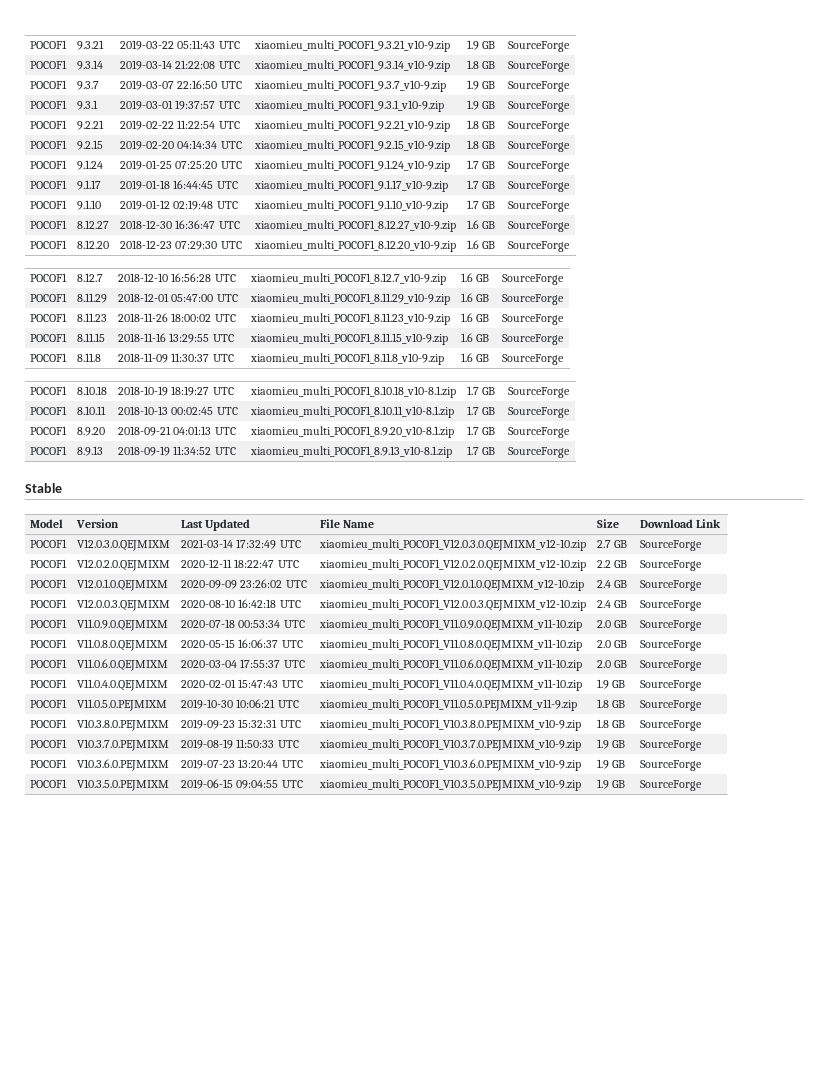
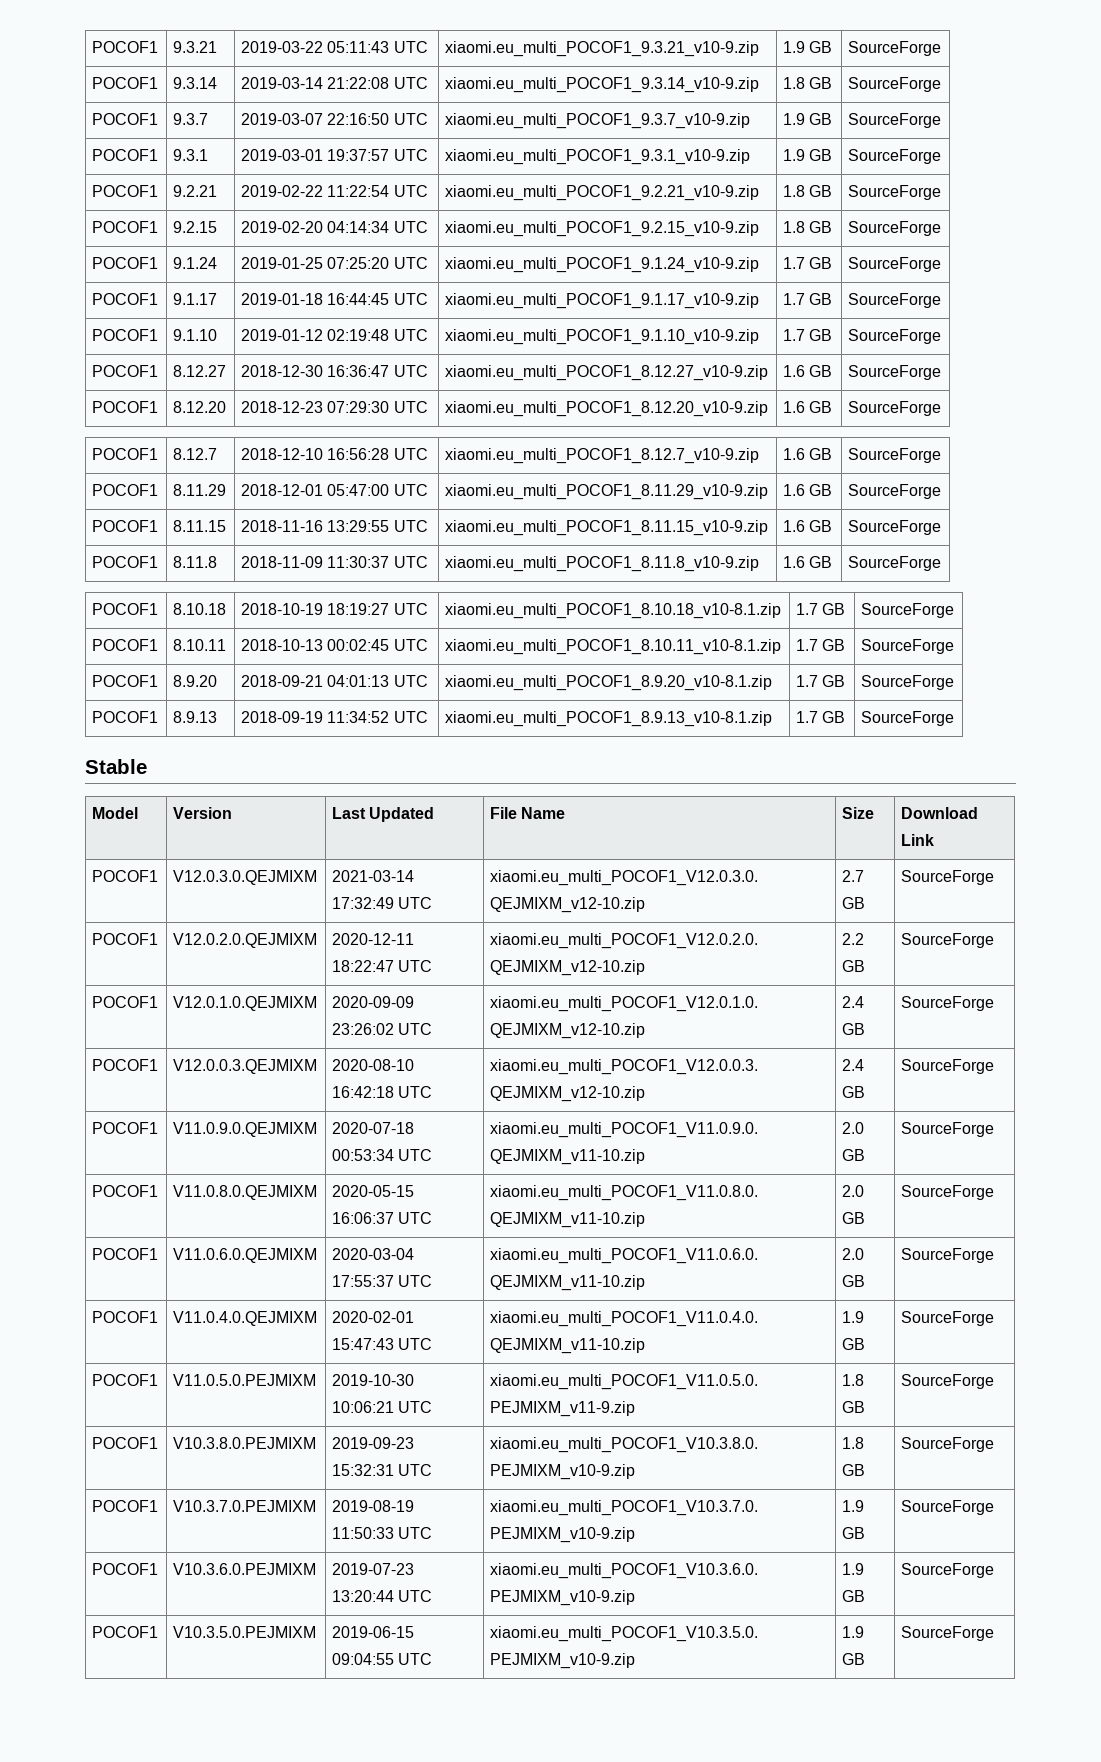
- POCOF1 | 8.11.23 | 2018-11-26 18:00:02 UTC | xiaomi.eu_multi_POCOF1_8.11.23_v10-9.zip | 1.6 GB | SourceForge

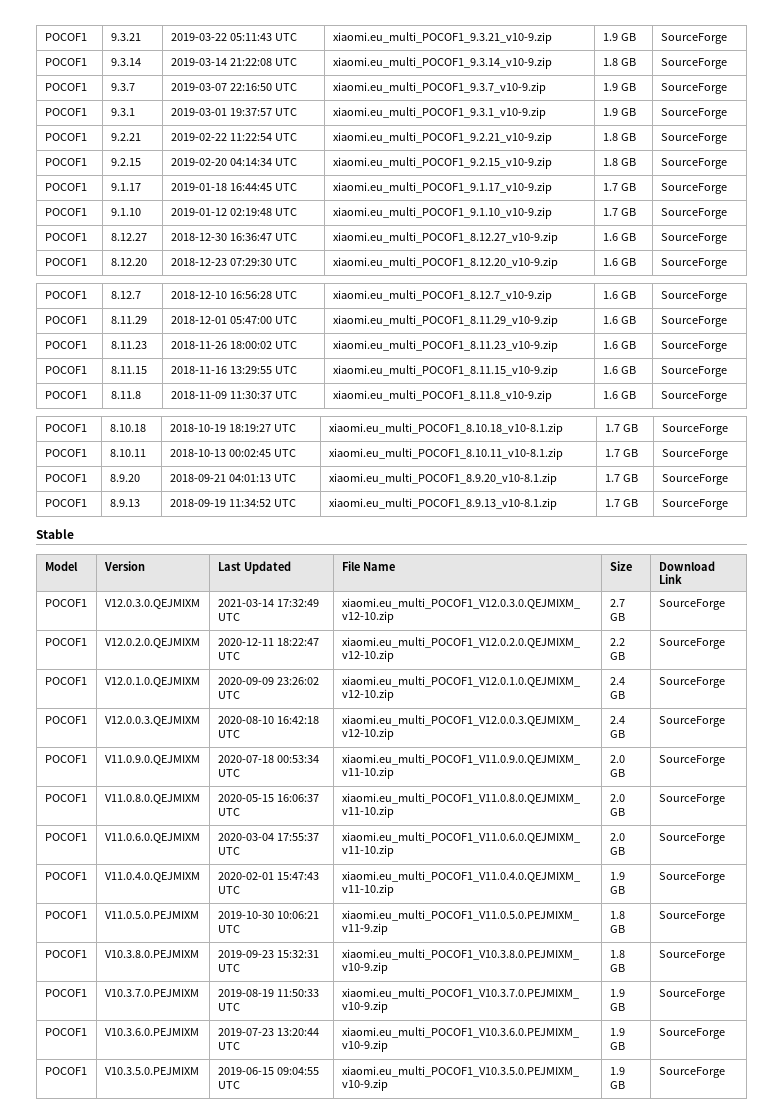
- POCOF1 | 9.1.24 | 2019-01-25 07:25:20 UTC | xiaomi.eu_multi_POCOF1_9.1.24_v10-9.zip | 1.7 GB | SourceForge
+ POCOF1 | 8.11.23 | 2018-11-26 18:00:02 UTC | xiaomi.eu_multi_POCOF1_8.11.23_v10-9.zip | 1.6 GB | SourceForge

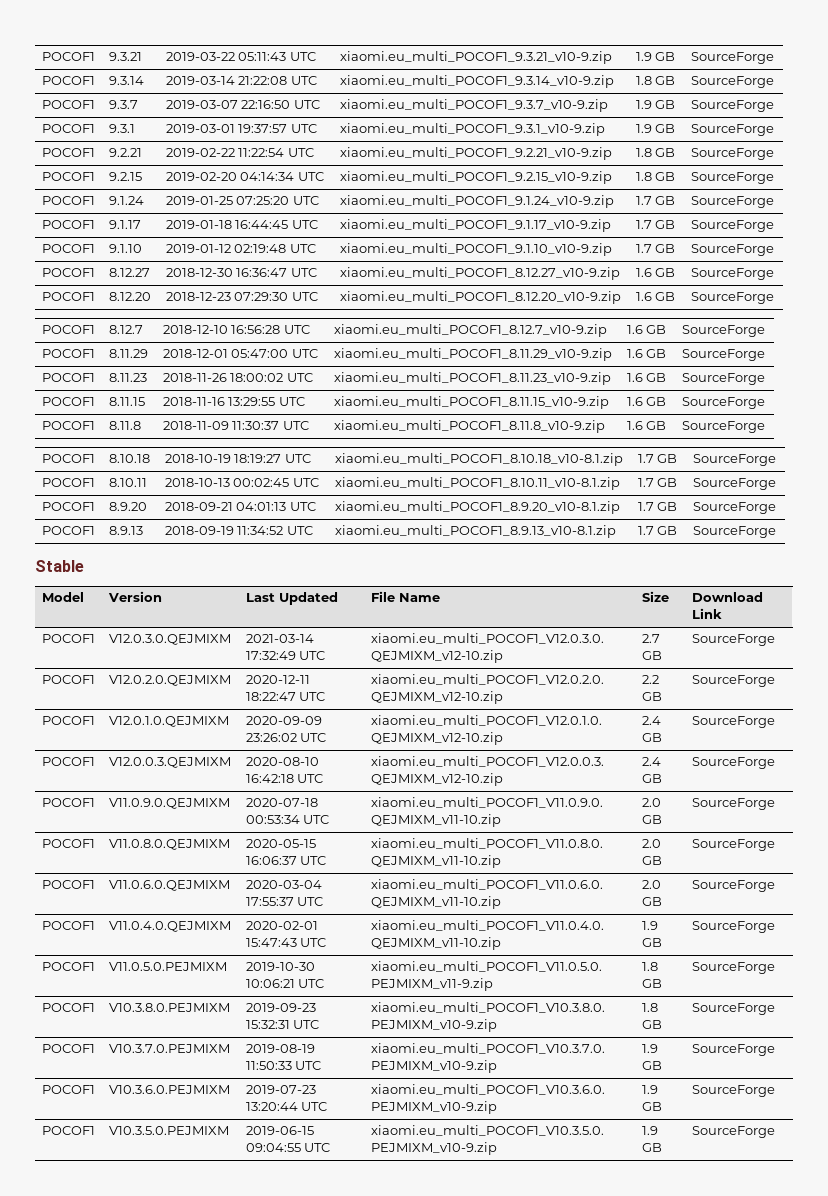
+ POCOF1 | 9.1.24 | 2019-01-25 07:25:20 UTC | xiaomi.eu_multi_POCOF1_9.1.24_v10-9.zip | 1.7 GB | SourceForge

